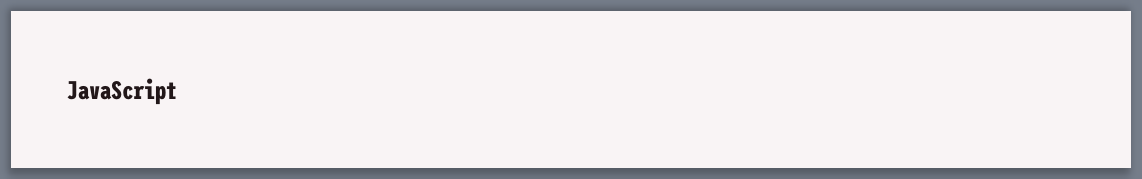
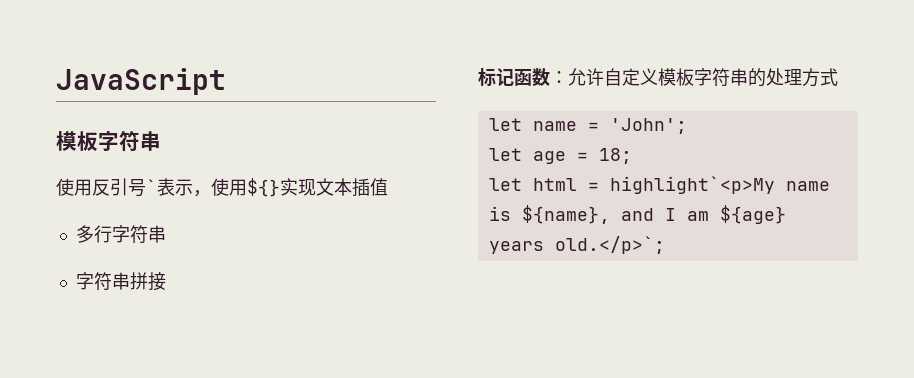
  JavaScript
+ 模板字符串
+ 使用反引号`表示，使用${}实现文本插值
+ 多行字符串
+ 字符串拼接
+ 标记函数：允许自定义模板字符串的处理方式
+ let name = 'John';
+ let age = 18;
+ let html = highlight`<p>My name is ${name}, and I am ${age} years old.</p>`;

